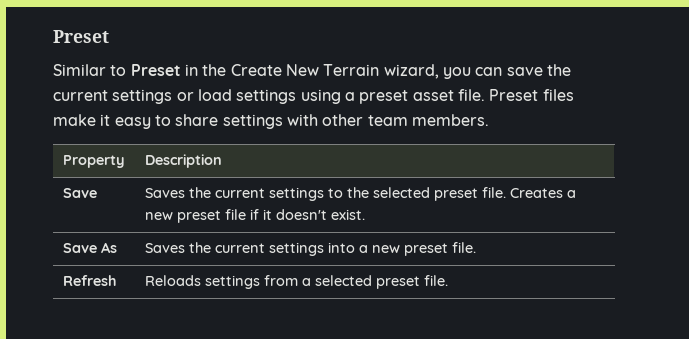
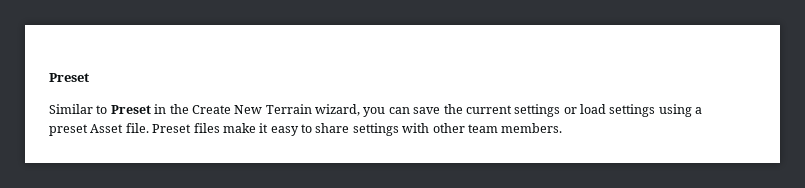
- Similar to Preset in the Create New Terrain wizard, you can save the current settings or load settings using a preset asset file.
+ Similar to Preset in the Create New Terrain wizard, you can save the current settings or load settings using a preset Asset file.
- Property | Description
- Save | Saves the current settings to the selected preset file. Creates a new preset file if it doesn't exist.
- Save As | Saves the current settings into a new preset file.
- Refresh | Reloads settings from a selected preset file.

